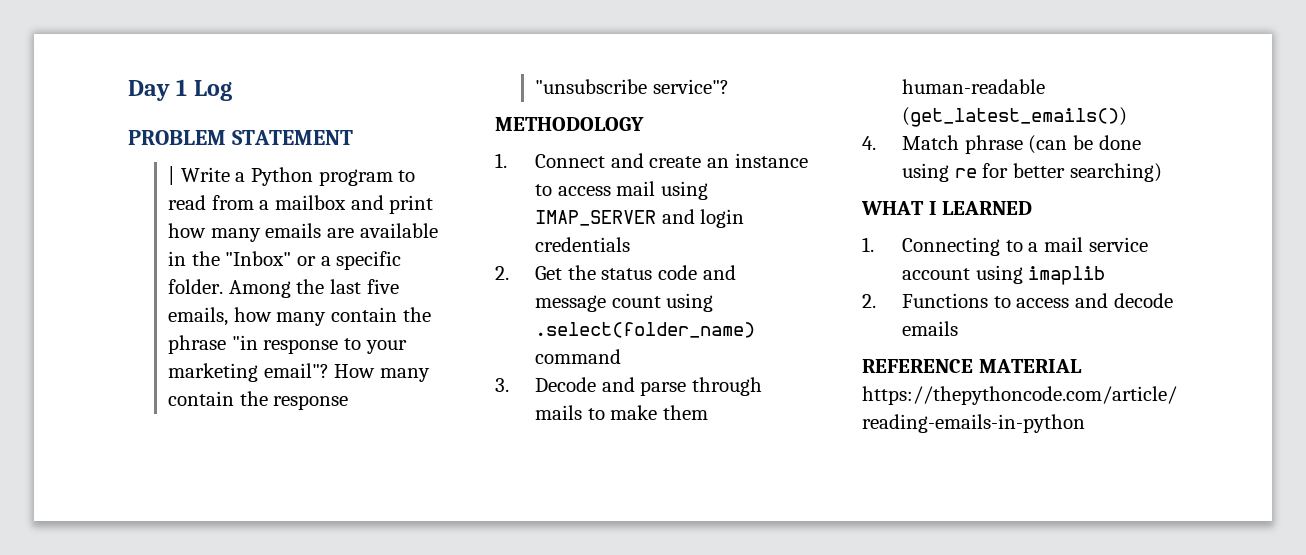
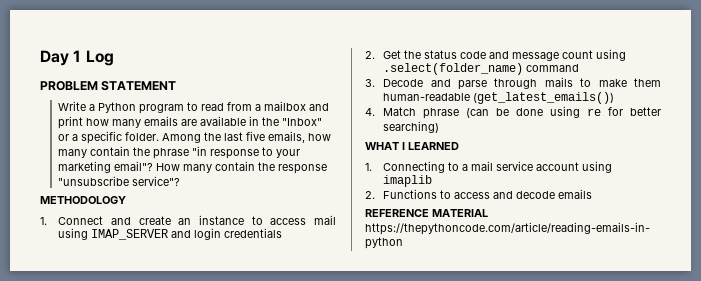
- | Write a Python program to read from a mailbox and print how many emails are available in the "Inbox" or a specific folder.
+ Write a Python program to read from a mailbox and print how many emails are available in the "Inbox" or a specific folder.

